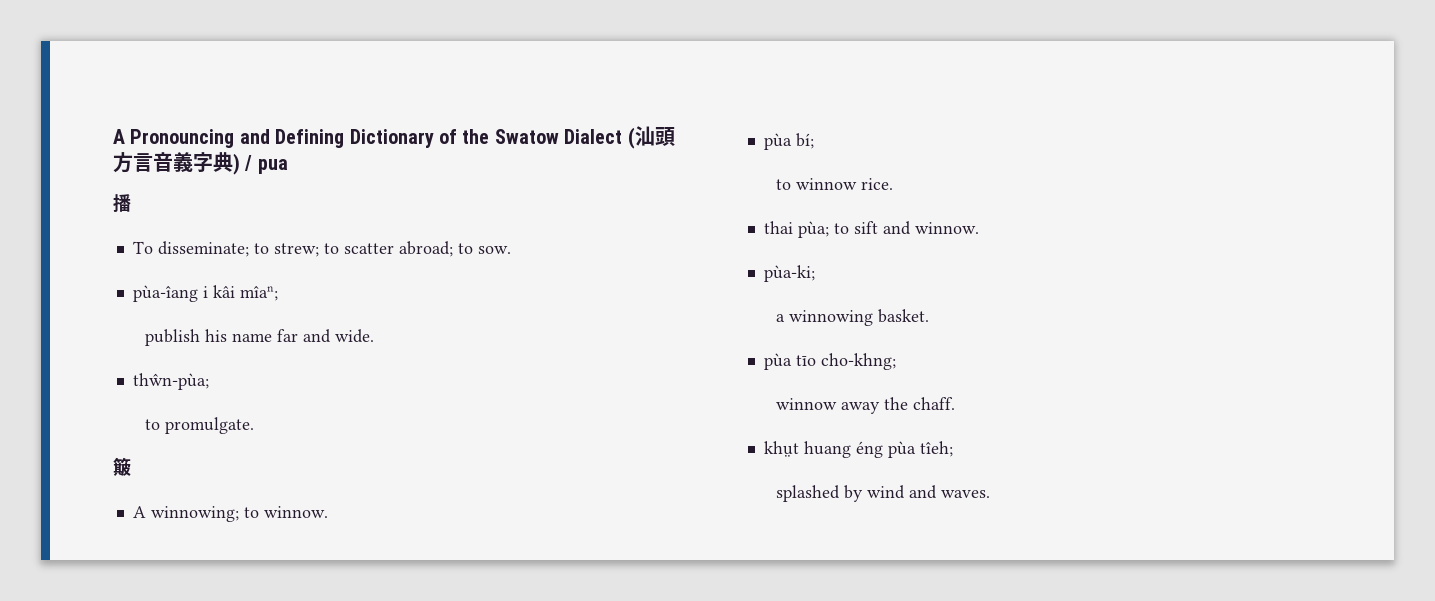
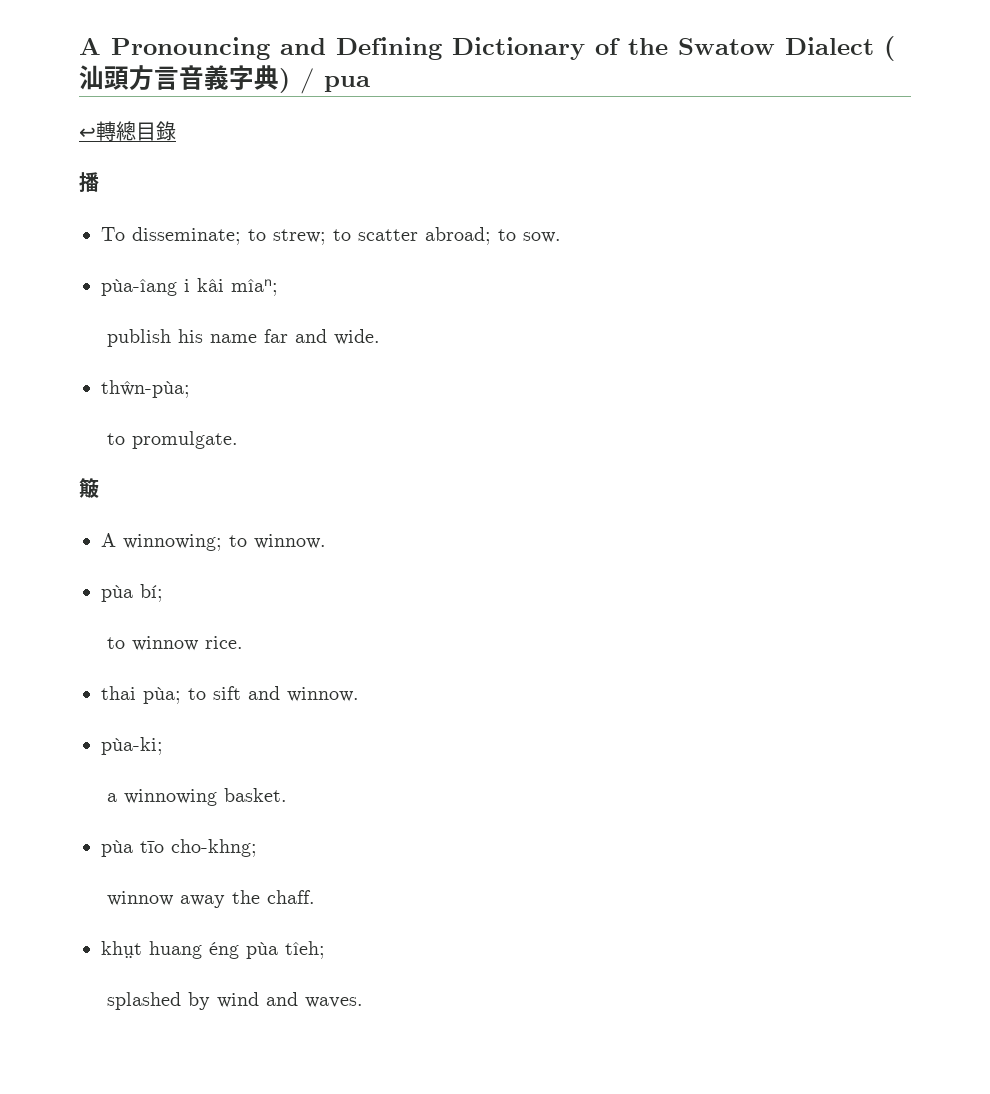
+ ↩轉總目錄

